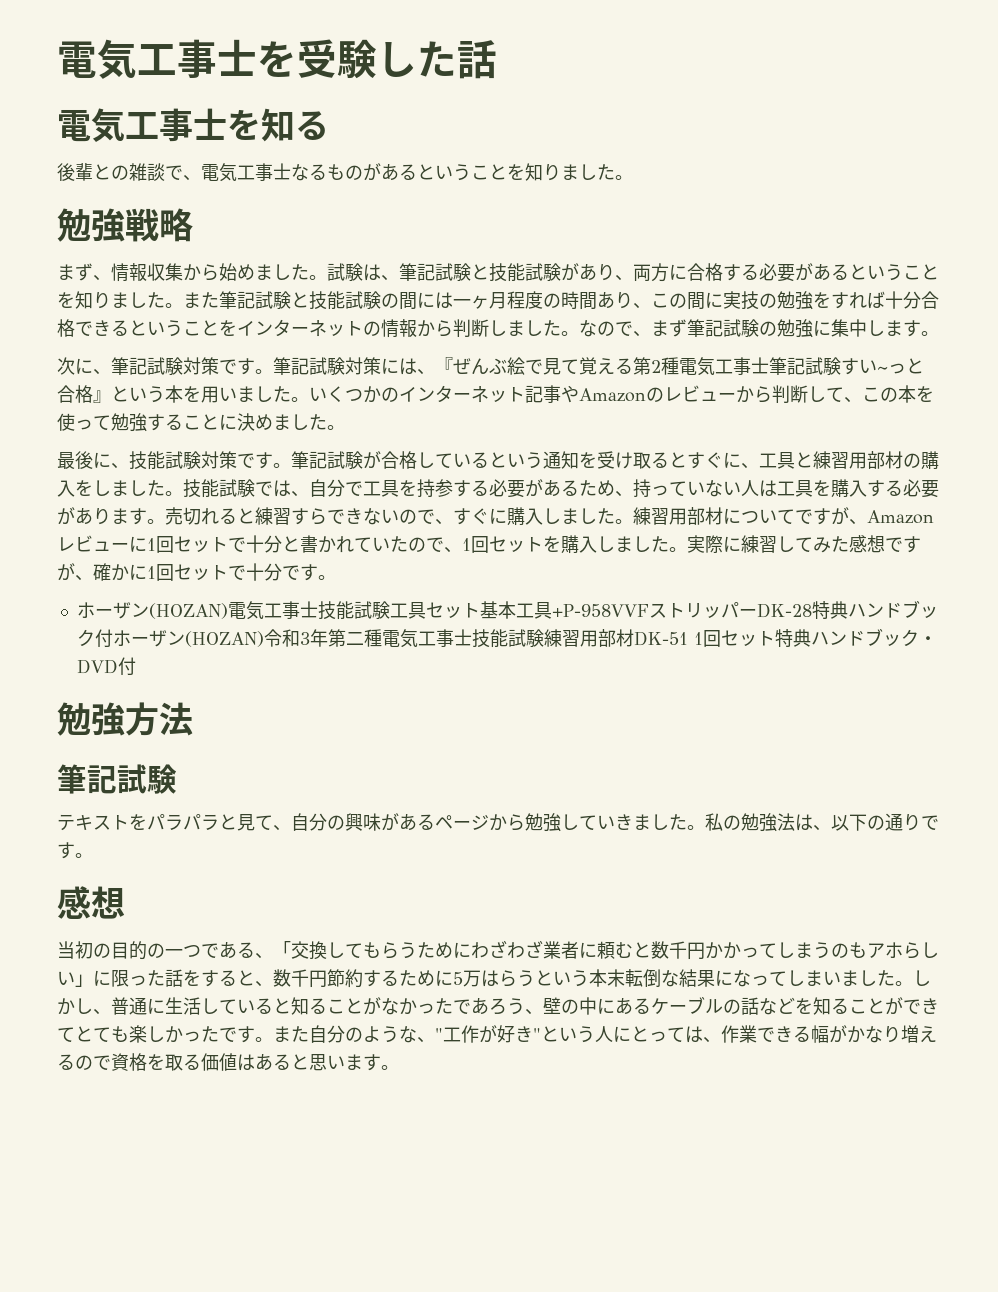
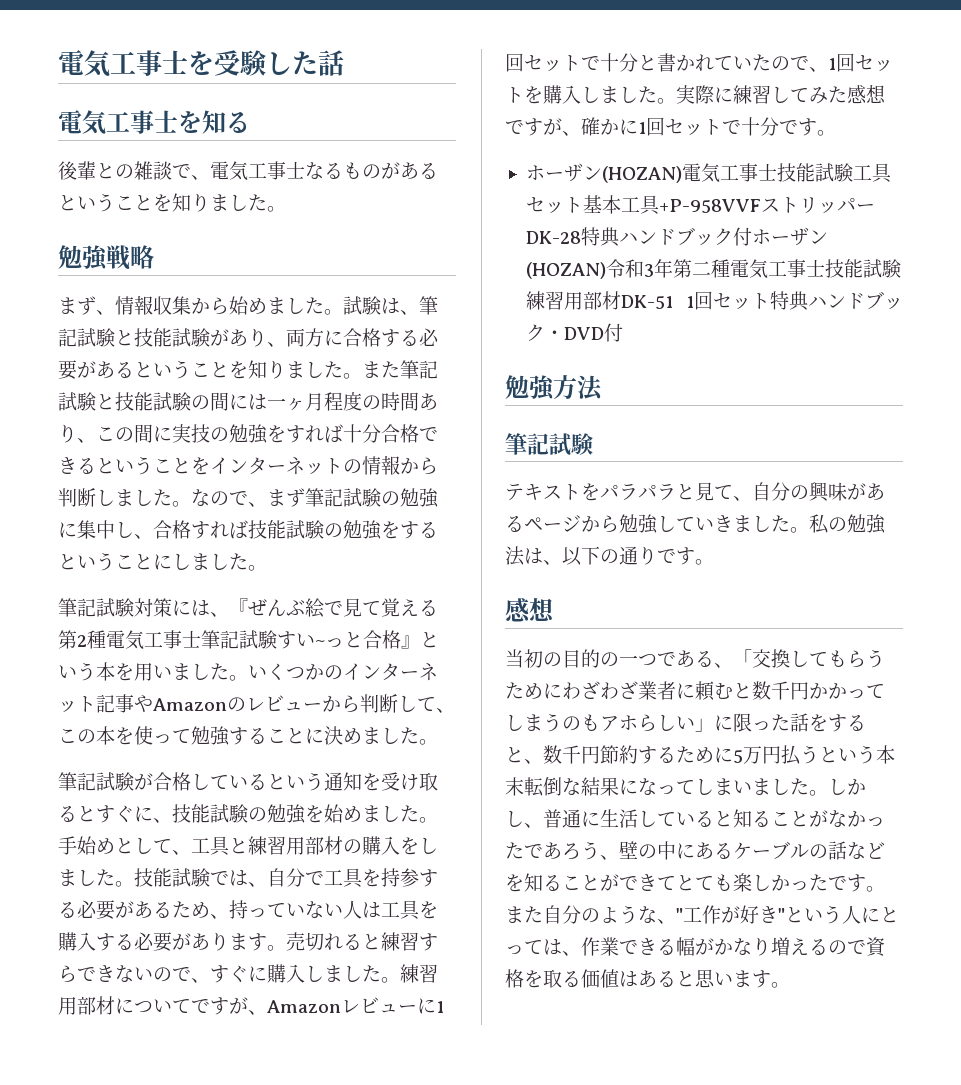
- なので、まず筆記試験の勉強に集中します。
- 次に、筆記試験対策です。筆記試験対策には、『ぜんぶ絵で見て覚える第2種電気工事士筆記試験すい~っと合格』という本を用いました。
+ なので、まず筆記試験の勉強に集中し、合格すれば技能試験の勉強をするということにしました。
+ 筆記試験対策には、『ぜんぶ絵で見て覚える第2種電気工事士筆記試験すい~っと合格』という本を用いました。
- 最後に、技能試験対策です。筆記試験が合格しているという通知を受け取るとすぐに、工具と練習用部材の購入をしました。
+ 筆記試験が合格しているという通知を受け取るとすぐに、技能試験の勉強を始めました。手始めとして、工具と練習用部材の購入をしました。
- 当初の目的の一つである、「交換してもらうためにわざわざ業者に頼むと数千円かかってしまうのもアホらしい」に限った話をすると、数千円節約するために5万はらうという本末転倒な結果になってしまいました。
+ 当初の目的の一つである、「交換してもらうためにわざわざ業者に頼むと数千円かかってしまうのもアホらしい」に限った話をすると、数千円節約するために5万円払うという本末転倒な結果になってしまいました。

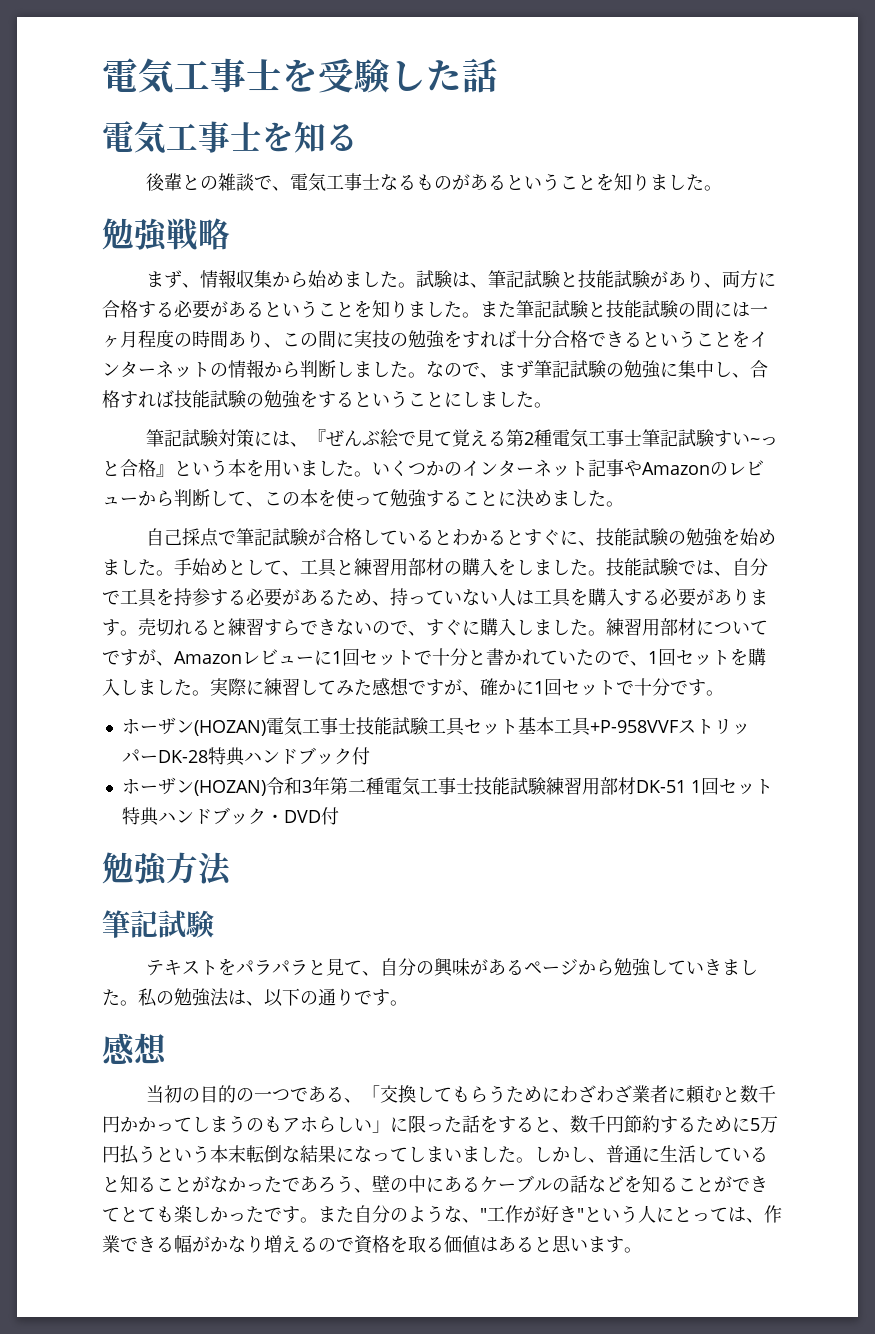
- 筆記試験が合格しているという通知を受け取るとすぐに、技能試験の勉強を始めました。
+ 自己採点で筆記試験が合格しているとわかるとすぐに、技能試験の勉強を始めました。
- ホーザン(HOZAN)電気工事士技能試験工具セット基本工具+P-958VVFストリッパーDK-28特典ハンドブック付ホーザン(HOZAN)令和3年第二種電気工事士技能試験練習用部材DK-51 1回セット特典ハンドブック・DVD付
+ ホーザン(HOZAN)電気工事士技能試験工具セット基本工具+P-958VVFストリッパーDK-28特典ハンドブック付
+ ホーザン(HOZAN)令和3年第二種電気工事士技能試験練習用部材DK-51 1回セット特典ハンドブック・DVD付

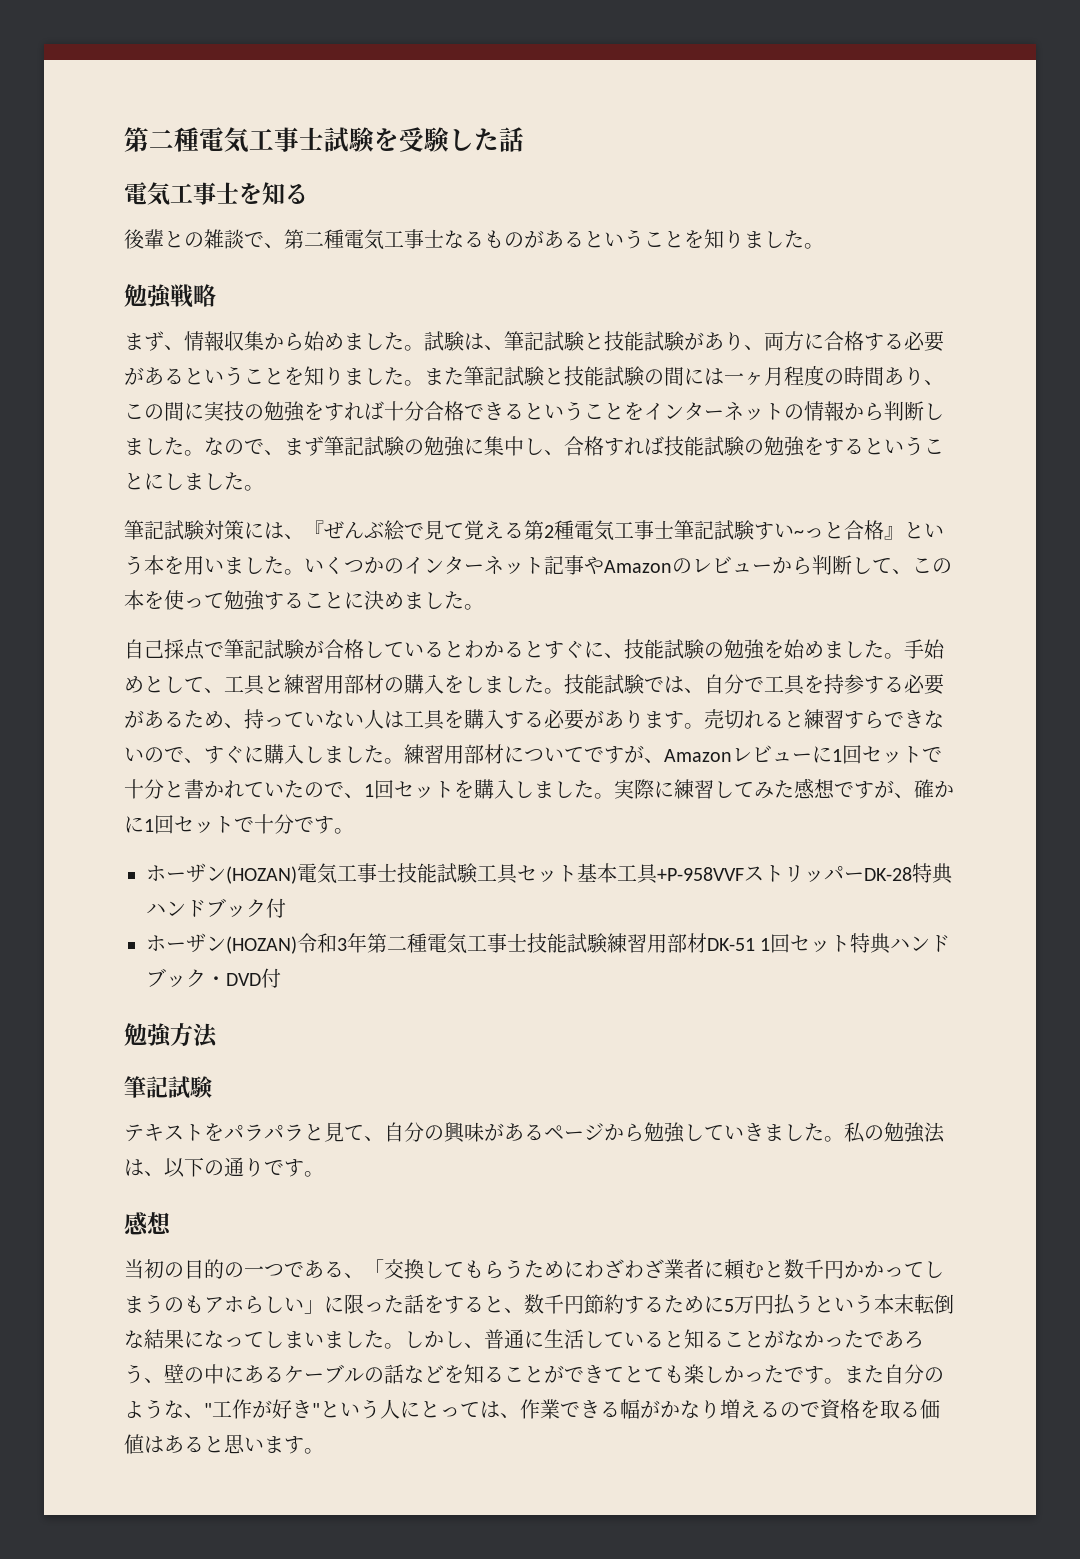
- 電気工事士を受験した話
+ 第二種電気工事士試験を受験した話
- 後輩との雑談で、電気工事士なるものがあるということを知りました。
+ 後輩との雑談で、第二種電気工事士なるものがあるということを知りました。

